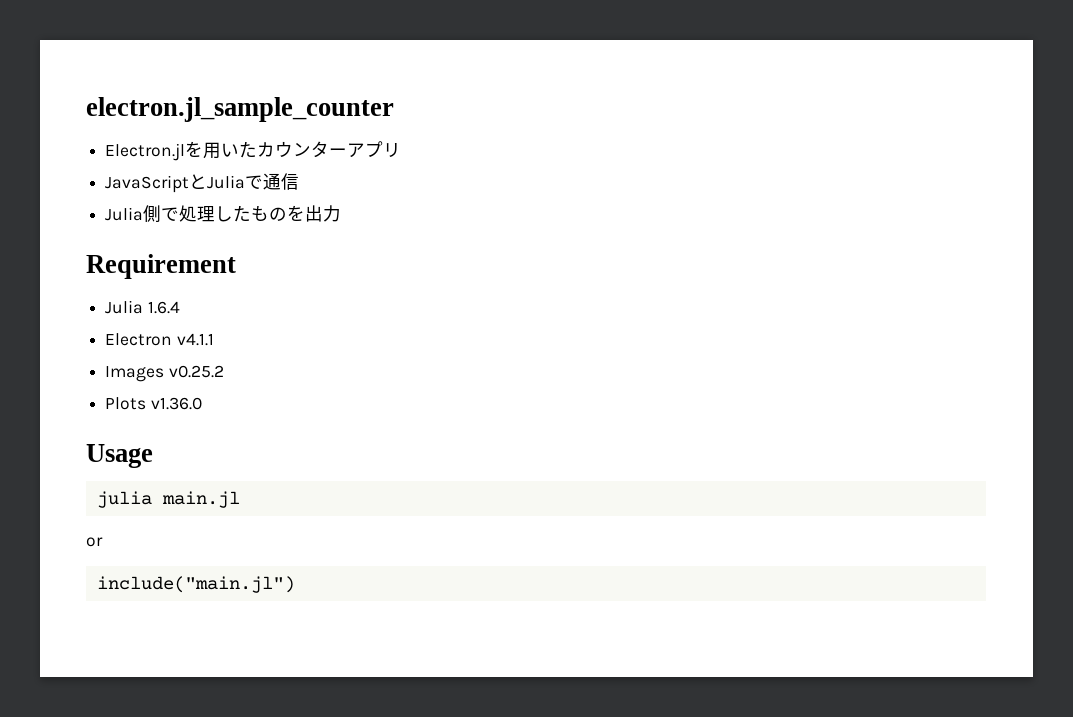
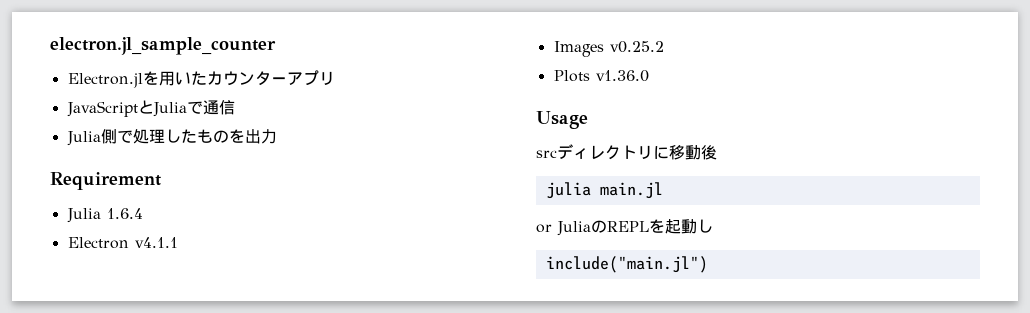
+ srcディレクトリに移動後
- or
+ or JuliaのREPLを起動し

